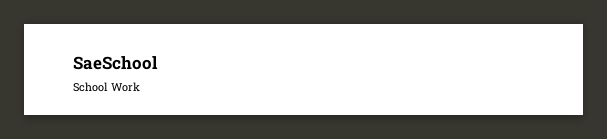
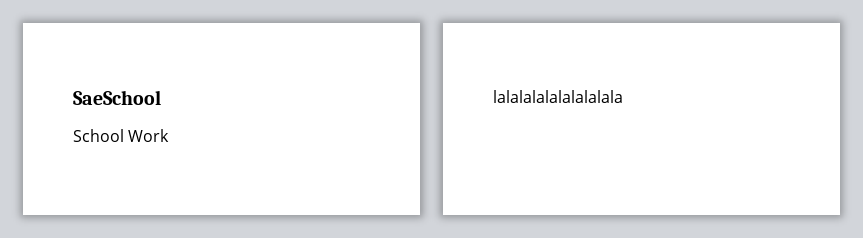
+ lalalalalalalalalala

